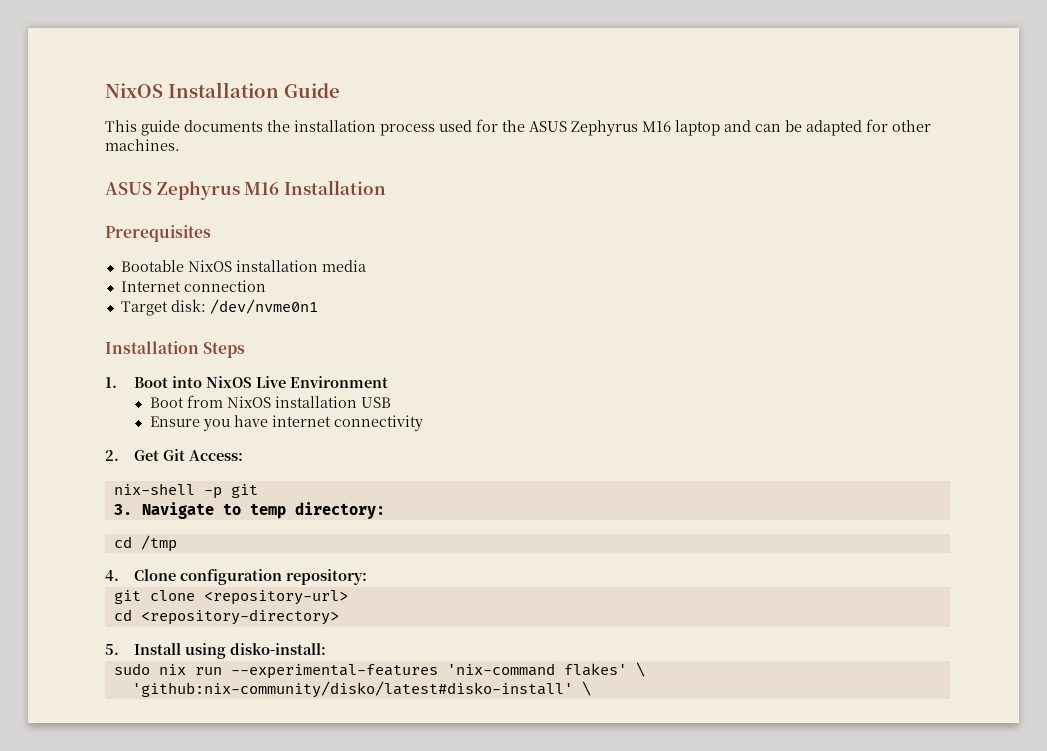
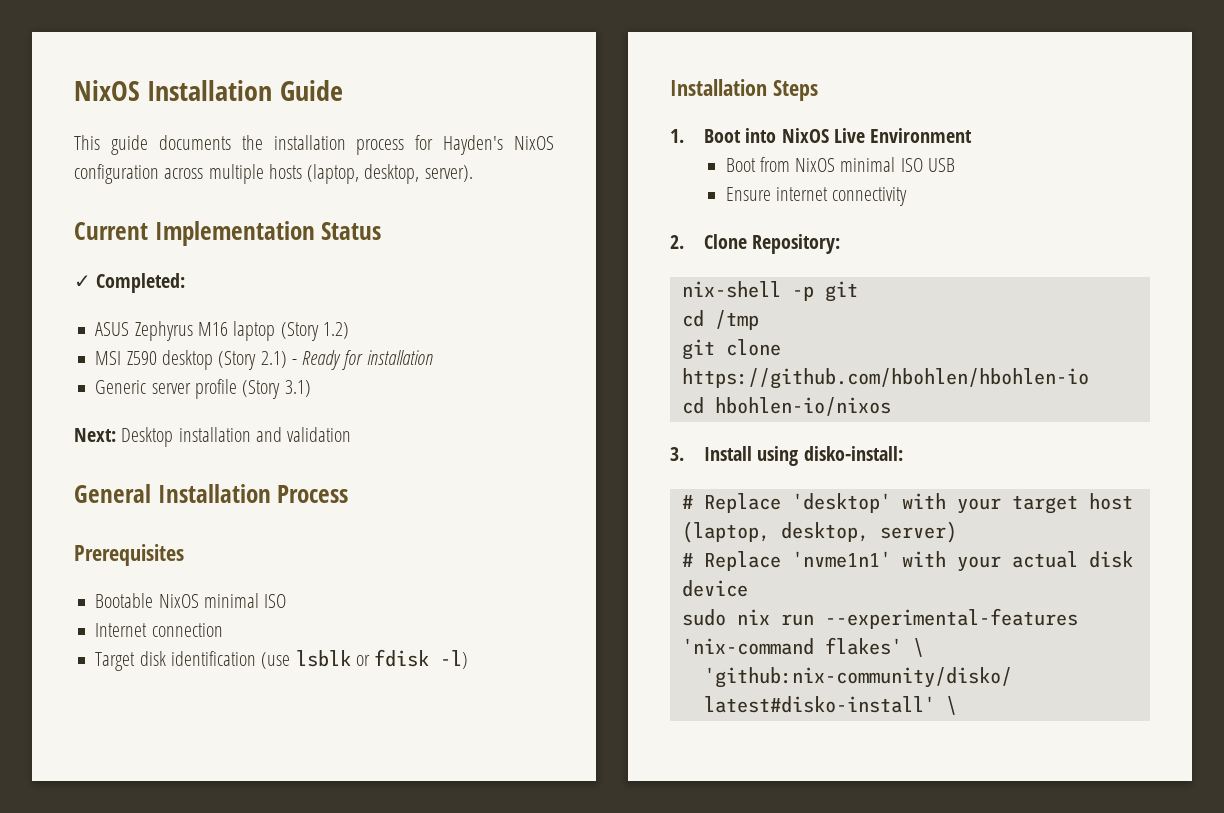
- This guide documents the installation process used for the ASUS Zephyrus M16 laptop and can be adapted for other machines.
- ASUS Zephyrus M16 Installation
+ This guide documents the installation process for Hayden's NixOS configuration across multiple hosts (laptop, desktop, server).
+ Current Implementation Status
+ ✓ Completed:
+ ASUS Zephyrus M16 laptop (Story 1.2)
+ MSI Z590 desktop (Story 2.1) - Ready for installation
+ Generic server profile (Story 3.1)
+ Next: Desktop installation and validation
+ General Installation Process
- Bootable NixOS installation media
+ Bootable NixOS minimal ISO
- Target disk: /dev/nvme0n1
+ Target disk identification (use lsblk or fdisk -l)
- Boot from NixOS installation USB
+ Boot from NixOS minimal ISO USB
- Ensure you have internet connectivity
+ Ensure internet connectivity
- 2. Get Git Access:
+ 2. Clone Repository:
- 3. Navigate to temp directory:
  cd /tmp
- 4. Clone configuration repository:
- git clone <repository-url>
- cd <repository-directory>
- 5. Install using disko-install:
+ git clone https://github.com/hbohlen/hbohlen-io
+ cd hbohlen-io/nixos
+ 3. Install using disko-install:
+ # Replace 'desktop' with your target host (laptop, desktop, server)
+ # Replace 'nvme1n1' with your actual disk device

